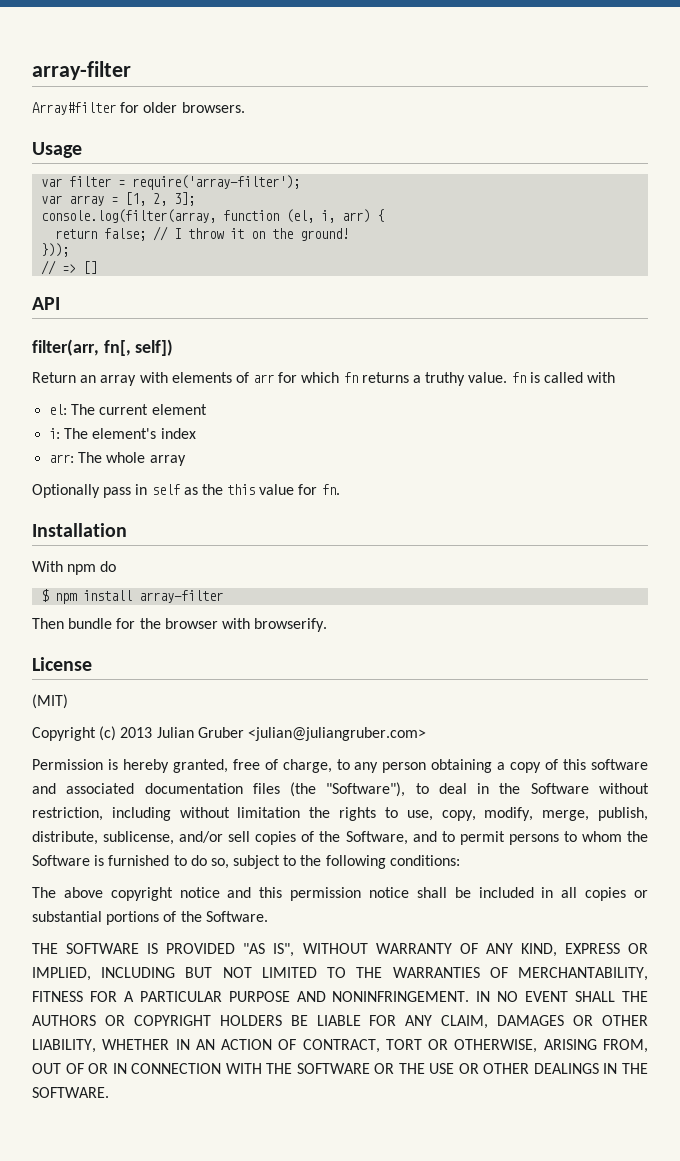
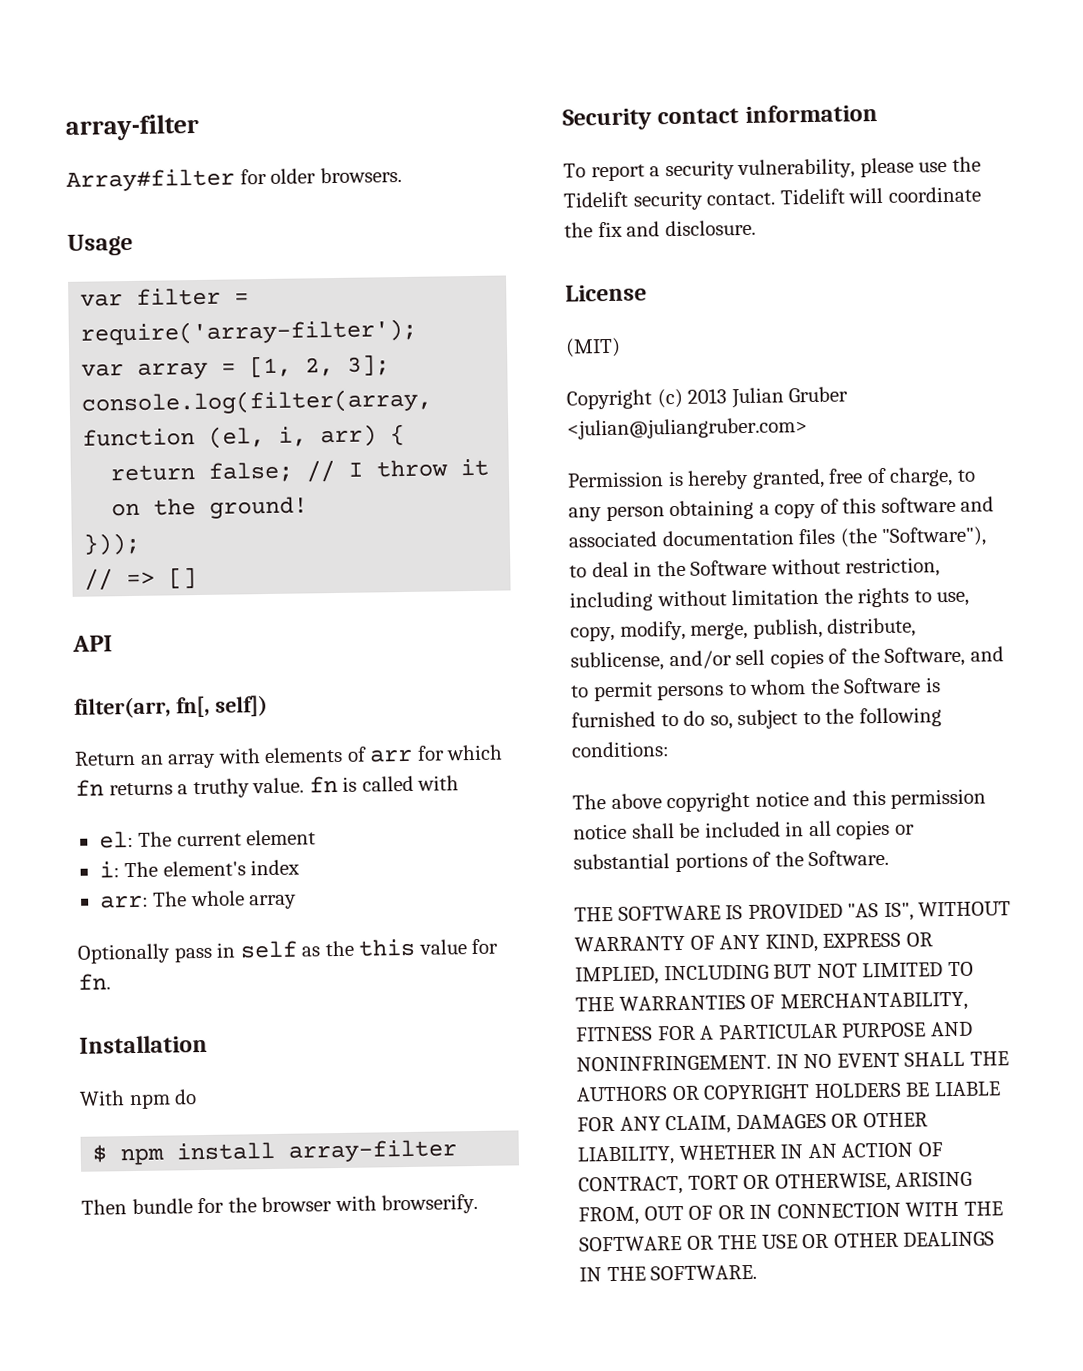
+ Security contact information
+ To report a security vulnerability, please use the Tidelift security contact. Tidelift will coordinate the fix and disclosure.

